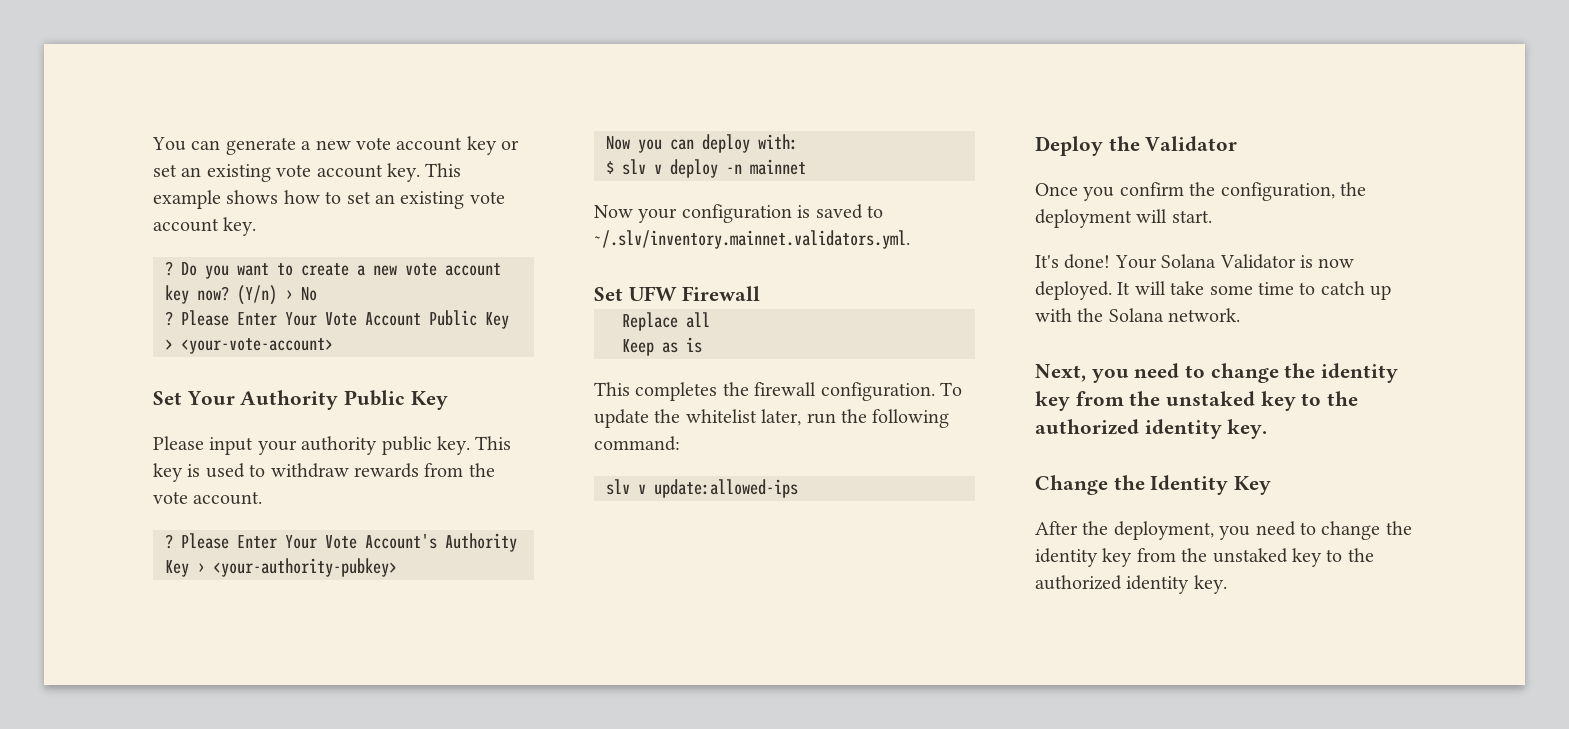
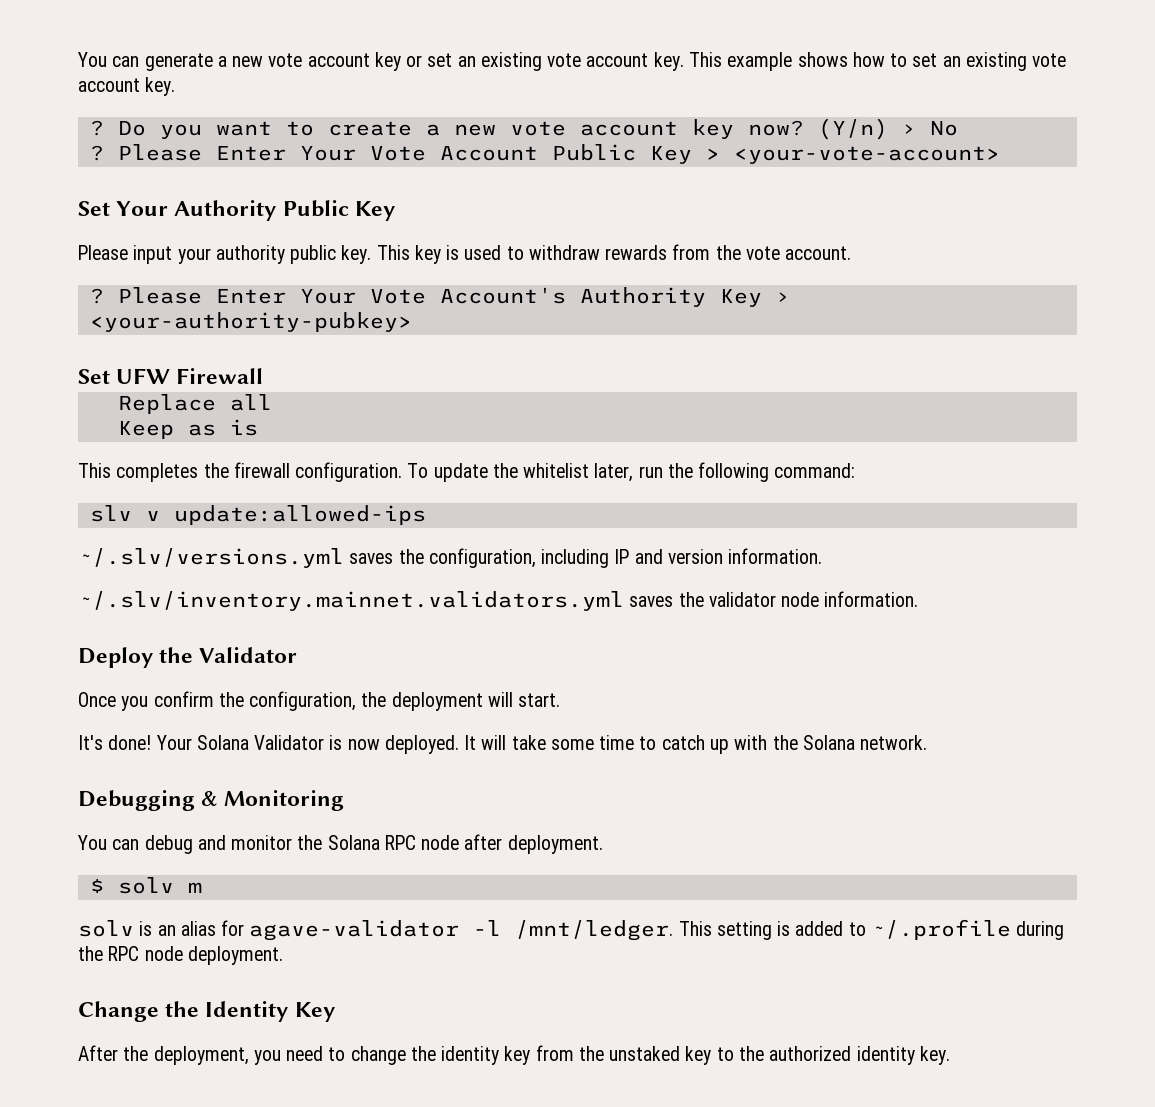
- Now you can deploy with:
- $ slv v deploy -n mainnet
- Now your configuration is saved to ~/.slv/inventory.mainnet.validators.yml.
+ ~/.slv/versions.yml saves the configuration, including IP and version information.
+ ~/.slv/inventory.mainnet.validators.yml saves the validator node information.
- Next, you need to change the identity key from the unstaked key to the authorized identity key.
+ Debugging & Monitoring
+ You can debug and monitor the Solana RPC node after deployment.
+ $ solv m
+ solv is an alias for agave-validator -l /mnt/ledger. This setting is added to ~/.profile during the RPC node deployment.

